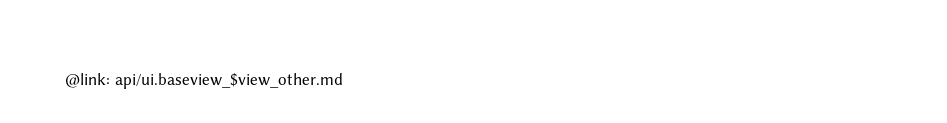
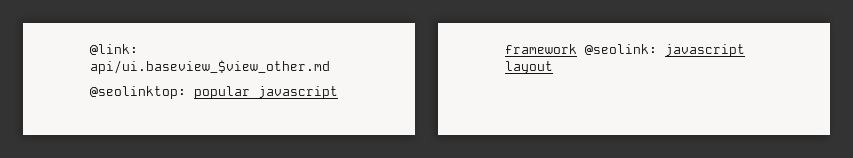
+ @seolinktop: popular javascript framework @seolink: javascript layout

